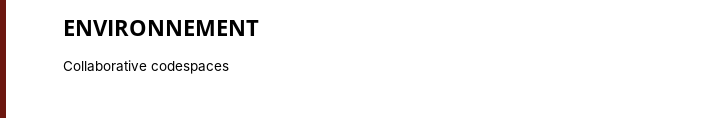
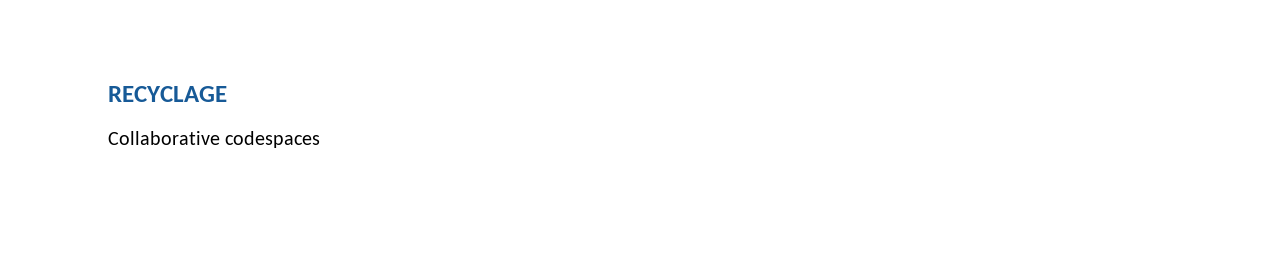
- ENVIRONNEMENT
+ RECYCLAGE

